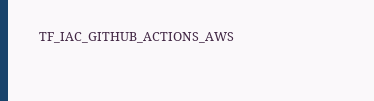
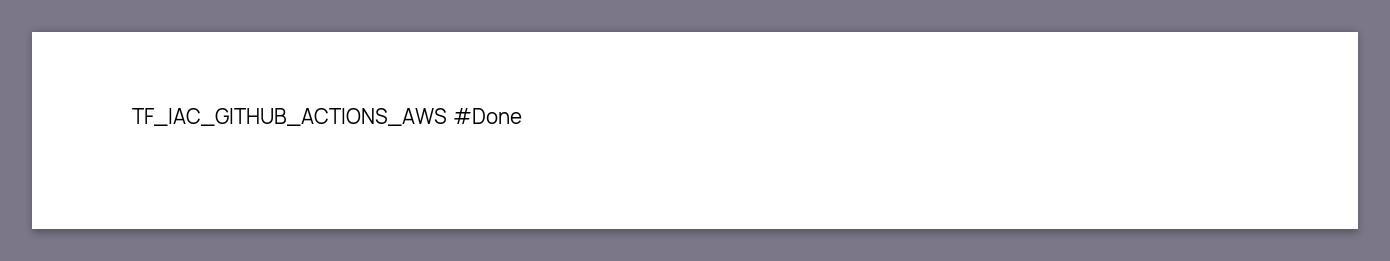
- TF_IAC_GITHUB_ACTIONS_AWS
+ TF_IAC_GITHUB_ACTIONS_AWS #Done

